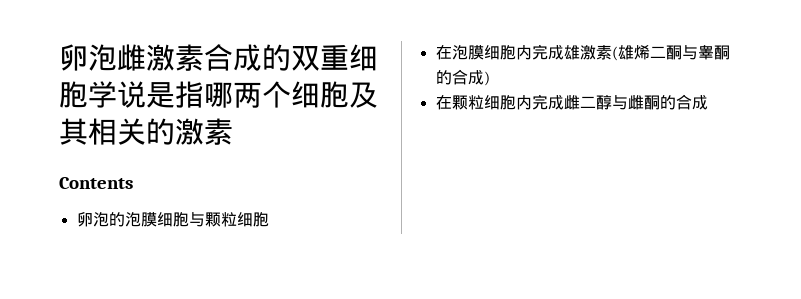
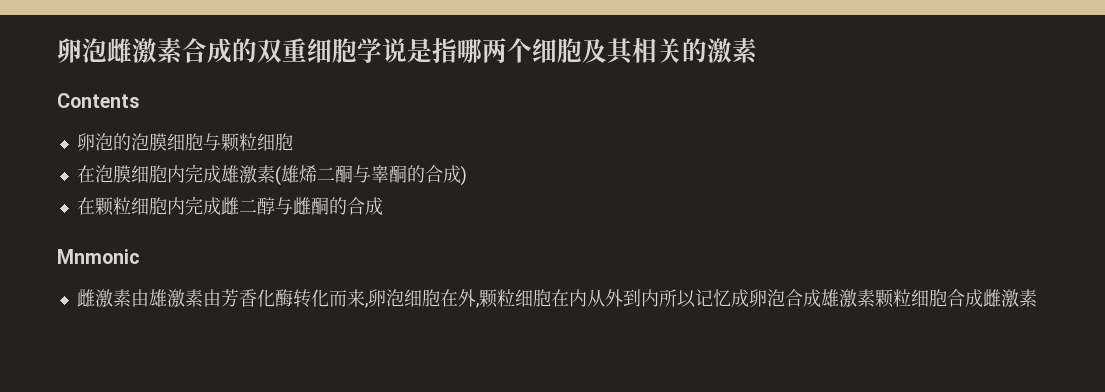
+ Mnmonic
+ 雌激素由雄激素由芳香化酶转化而来,卵泡细胞在外,颗粒细胞在内从外到内所以记忆成卵泡合成雄激素颗粒细胞合成雌激素

